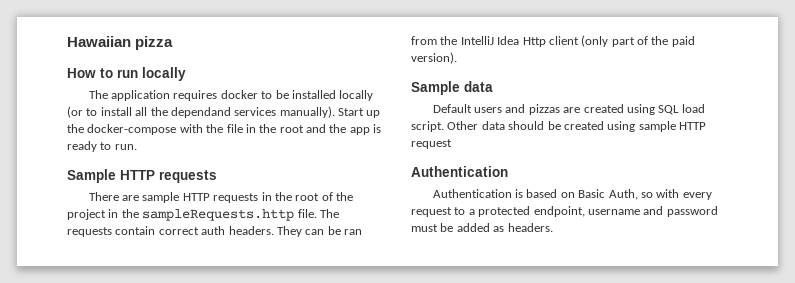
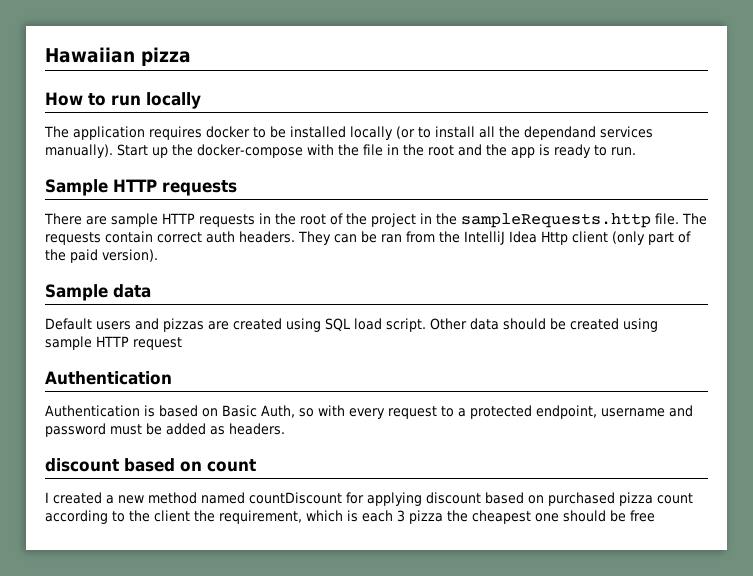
+ discount based on count
+ I created a new method named countDiscount for applying discount based on purchased pizza count according to the client the requirement, which is each 3 pizza the cheapest one should be free

